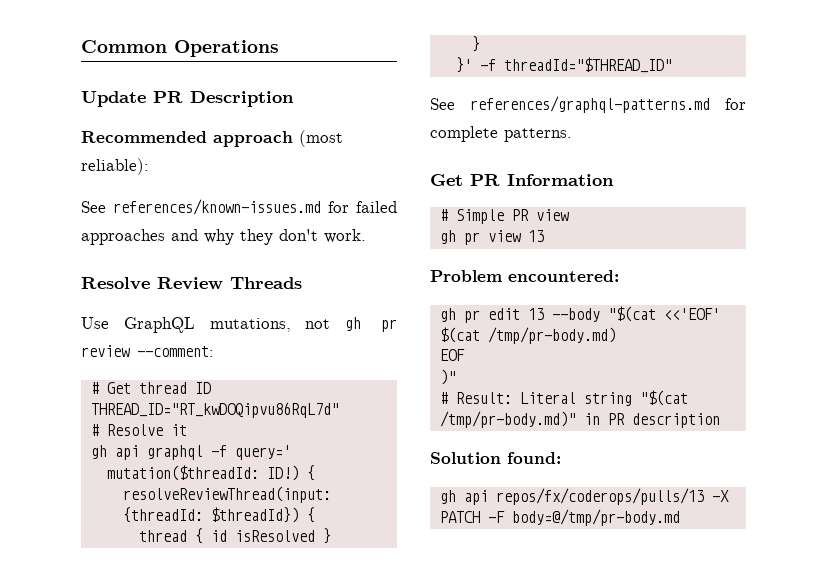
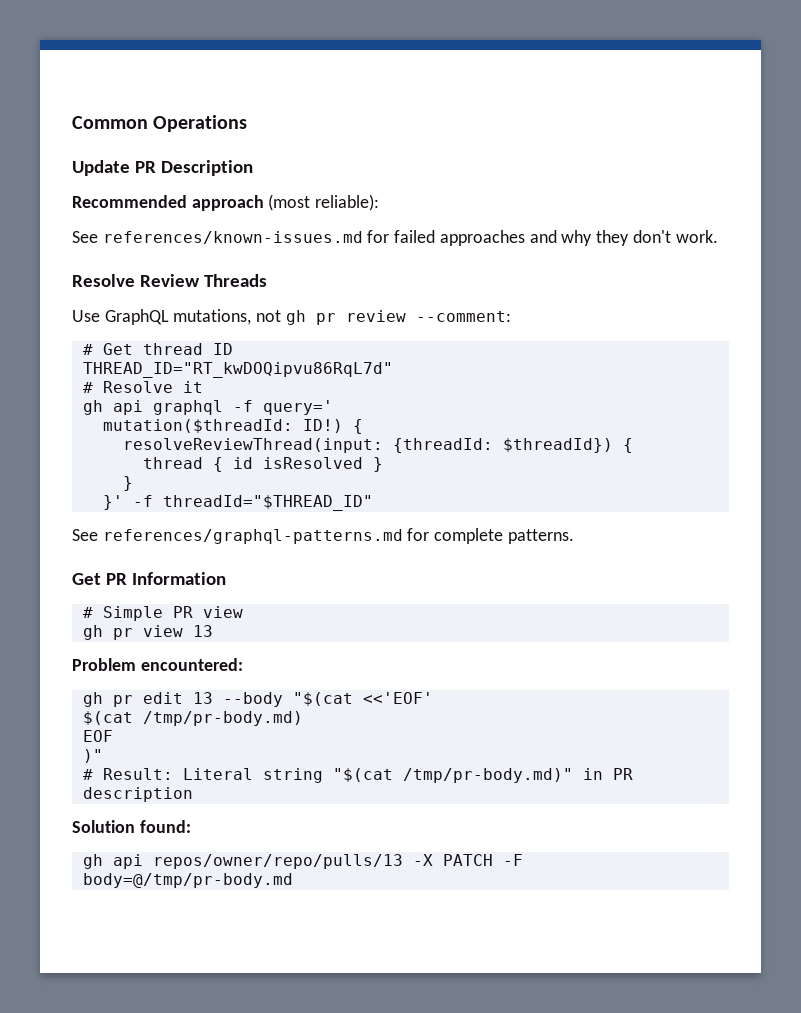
- gh api repos/fx/coderops/pulls/13 -X PATCH -F body=@/tmp/pr-body.md
+ gh api repos/owner/repo/pulls/13 -X PATCH -F body=@/tmp/pr-body.md

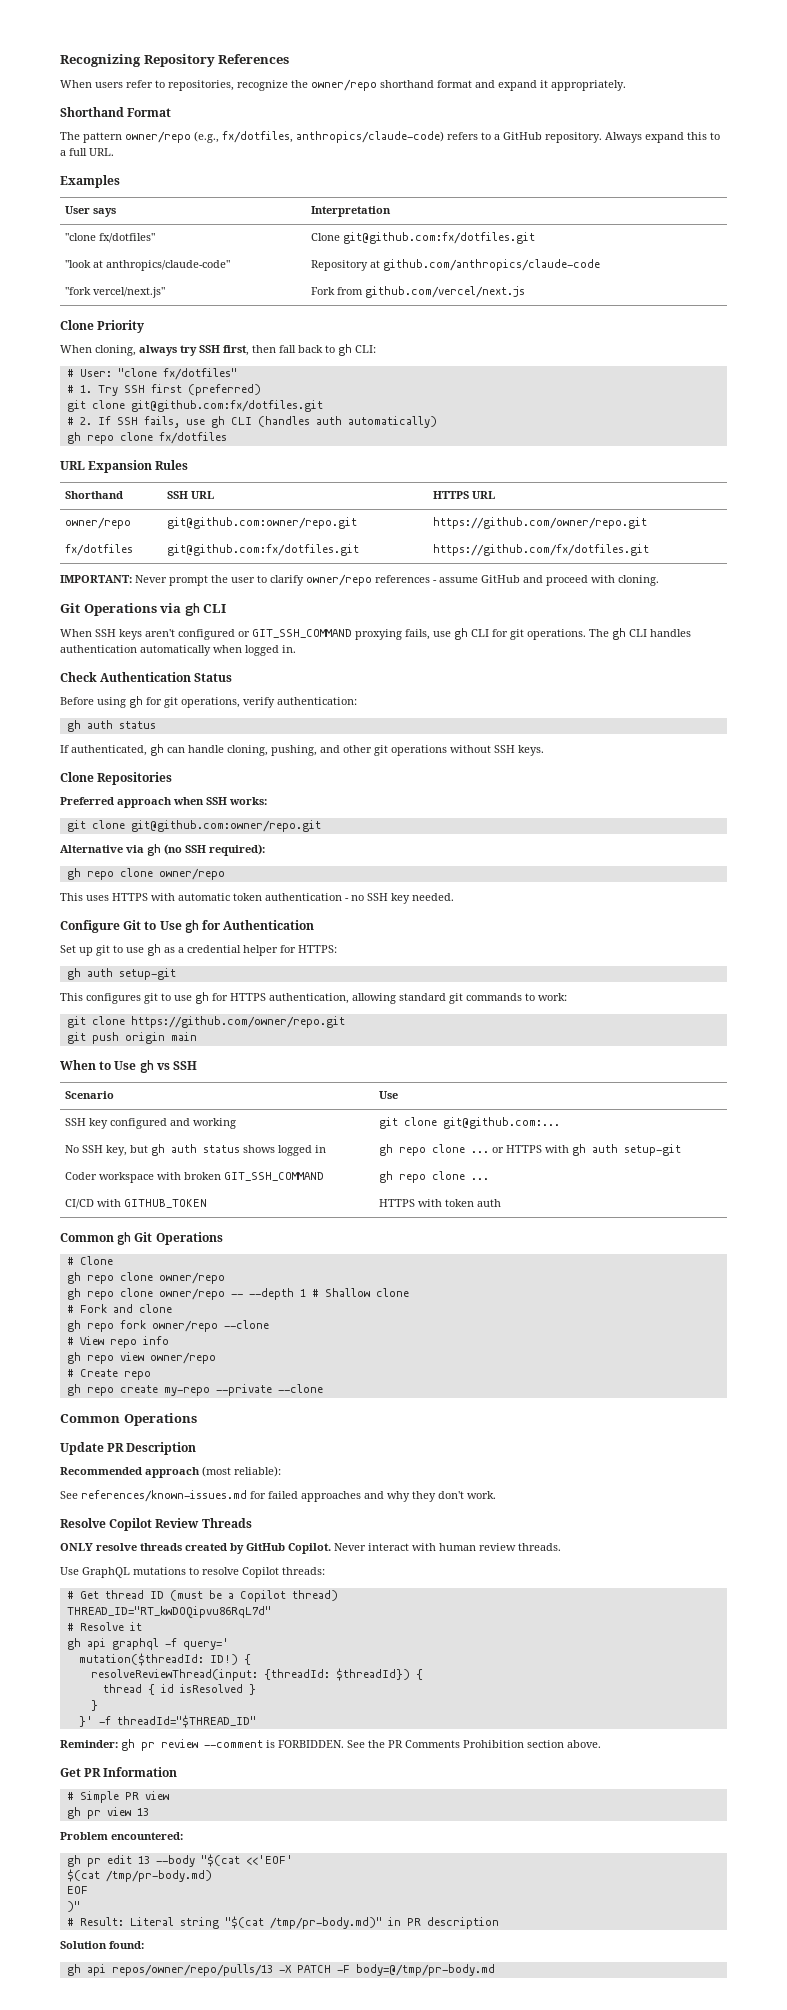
+ Recognizing Repository References
+ When users refer to repositories, recognize the owner/repo shorthand format and expand it appropriately.
+ Shorthand Format
+ The pattern owner/repo (e.g., fx/dotfiles, anthropics/claude-code) refers to a GitHub repository. Always expand this to a full URL.
+ Examples
+ User says | Interpretation
+ "clone fx/dotfiles" | Clone git@github.com:fx/dotfiles.git
+ "look at anthropics/claude-code" | Repository at github.com/anthropics/claude-code
+ "fork vercel/next.js" | Fork from github.com/vercel/next.js
+ Clone Priority
+ When cloning, always try SSH first, then fall back to gh CLI:
+ # User: "clone fx/dotfiles"
+ # 1. Try SSH first (preferred)
+ git clone git@github.com:fx/dotfiles.git
+ # 2. If SSH fails, use gh CLI (handles auth automatically)
+ gh repo clone fx/dotfiles
+ URL Expansion Rules
+ Shorthand | SSH URL | HTTPS URL
+ owner/repo | git@github.com:owner/repo.git | https://github.com/owner/repo.git
+ fx/dotfiles | git@github.com:fx/dotfiles.git | https://github.com/fx/dotfiles.git
+ IMPORTANT: Never prompt the user to clarify owner/repo references - assume GitHub and proceed with cloning.
+ Git Operations via gh CLI
+ When SSH keys aren't configured or GIT_SSH_COMMAND proxying fails, use gh CLI for git operations. The gh CLI handles authentication automatically when logged in.
+ Check Authentication Status
+ Before using gh for git operations, verify authentication:
+ gh auth status
+ If authenticated, gh can handle cloning, pushing, and other git operations without SSH keys.
+ Clone Repositories
+ Preferred approach when SSH works:
+ git clone git@github.com:owner/repo.git
+ Alternative via gh (no SSH required):
+ gh repo clone owner/repo
+ This uses HTTPS with automatic token authentication - no SSH key needed.
+ Configure Git to Use gh for Authentication
+ Set up git to use gh as a credential helper for HTTPS:
+ gh auth setup-git
+ This configures git to use gh for HTTPS authentication, allowing standard git commands to work:
+ git clone https://github.com/owner/repo.git
+ git push origin main
+ When to Use gh vs SSH
+ Scenario | Use
+ SSH key configured and working | git clone git@github.com:...
+ No SSH key, but gh auth status shows logged in | gh repo clone ... or HTTPS with gh auth setup-git
+ Coder workspace with broken GIT_SSH_COMMAND | gh repo clone ...
+ CI/CD with GITHUB_TOKEN | HTTPS with token auth
+ Common gh Git Operations
+ # Clone
+ gh repo clone owner/repo
+ gh repo clone owner/repo -- --depth 1 # Shallow clone
+ # Fork and clone
+ gh repo fork owner/repo --clone
+ # View repo info
+ gh repo view owner/repo
+ # Create repo
+ gh repo create my-repo --private --clone
- Resolve Review Threads
+ Resolve Copilot Review Threads
- Use GraphQL mutations, not gh pr review --comment:
+ ONLY resolve threads created by GitHub Copilot. Never interact with human review threads.
+ Use GraphQL mutations to resolve Copilot threads:
- # Get thread ID
+ # Get thread ID (must be a Copilot thread)
- See references/graphql-patterns.md for complete patterns.
+ Reminder: gh pr review --comment is FORBIDDEN. See the PR Comments Prohibition section above.

